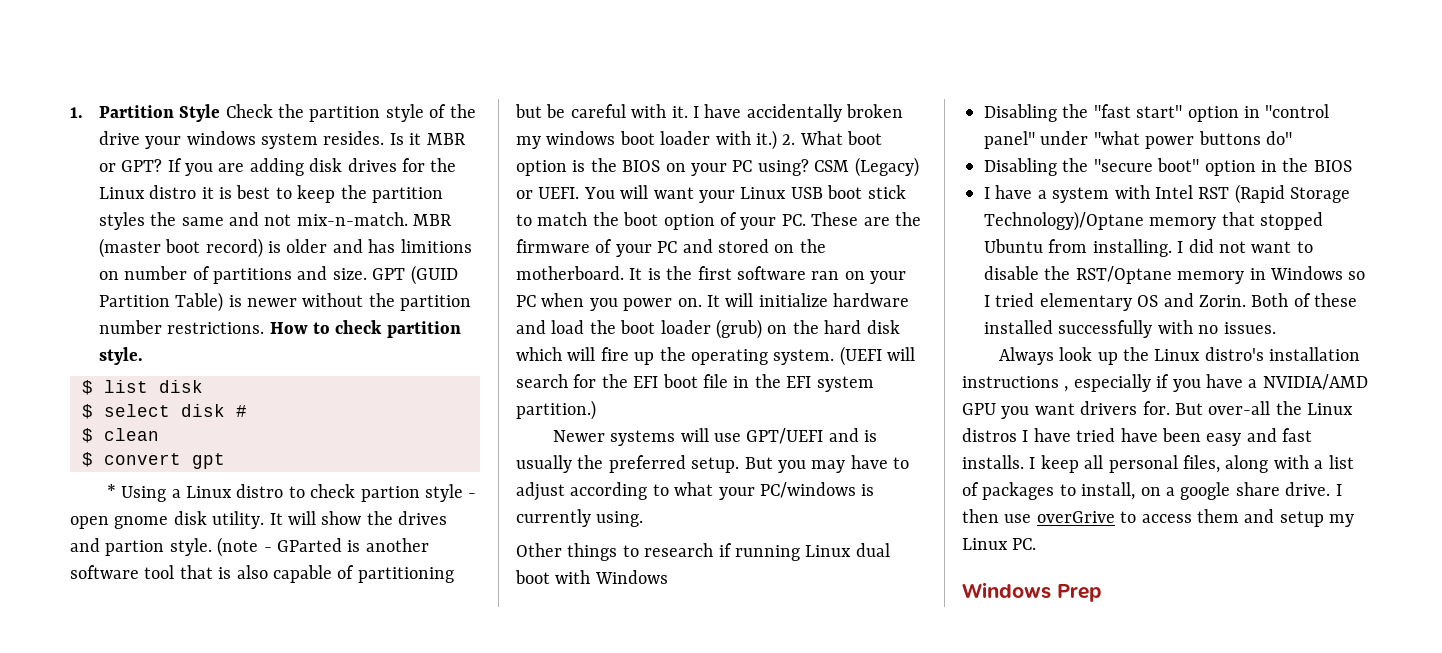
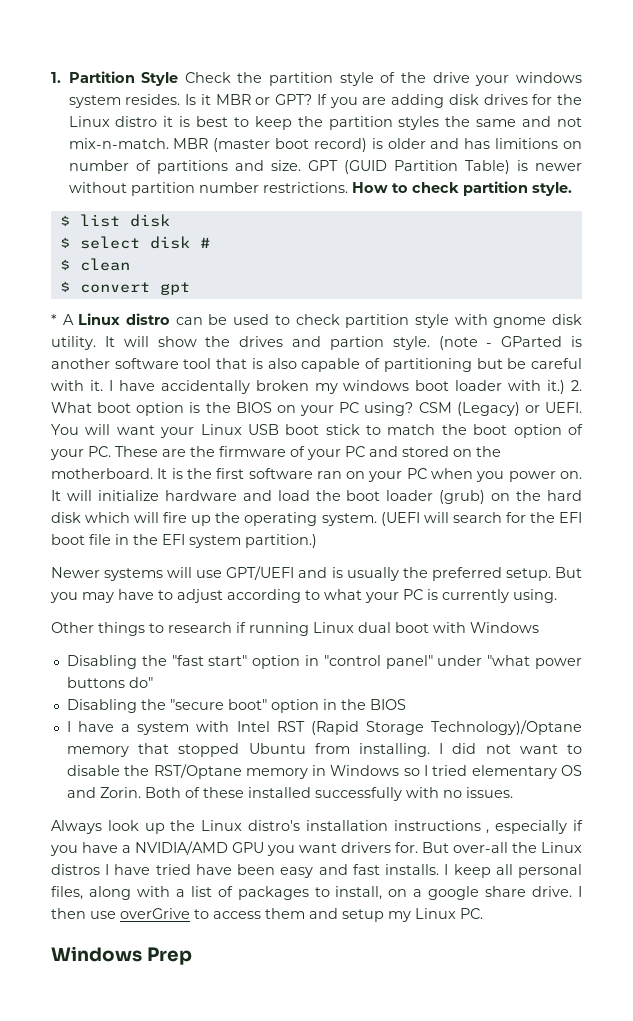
- GPT (GUID Partition Table) is newer without the partition number restrictions.
+ GPT (GUID Partition Table) is newer without partition number restrictions.
- * Using a Linux distro to check partion style - open gnome disk utility.
+ * A Linux distro can be used to check partition style with gnome disk utility.
- But you may have to adjust according to what your PC/windows is currently using.
+ But you may have to adjust according to what your PC is currently using.

